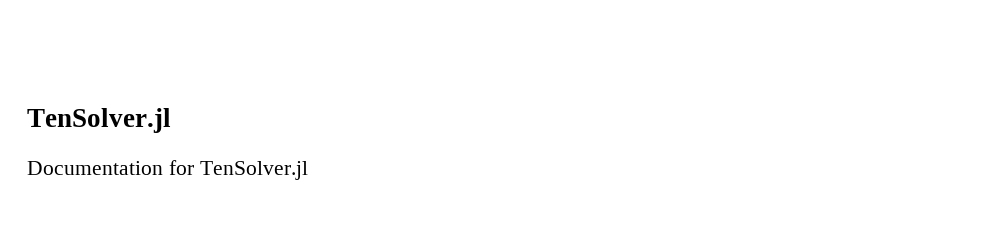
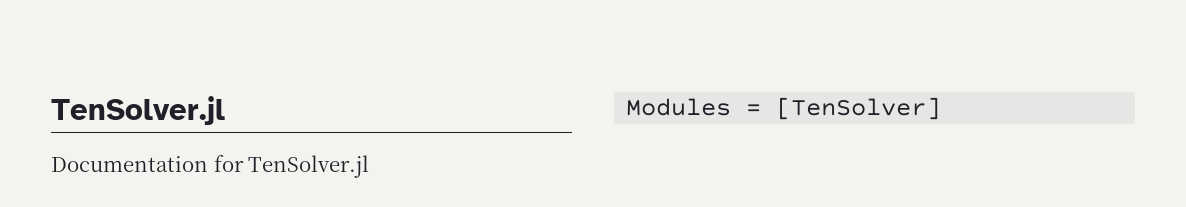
+ Modules = [TenSolver]

